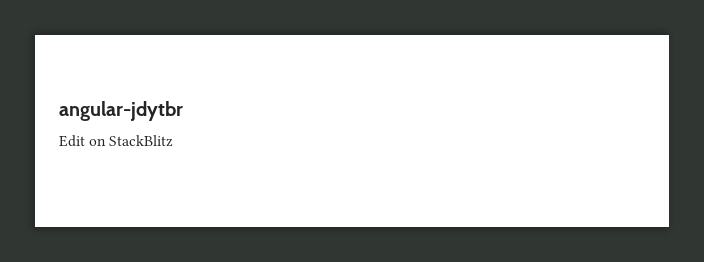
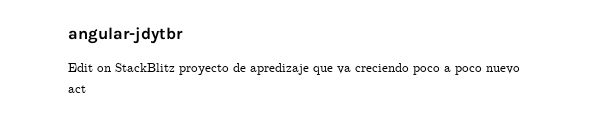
- Edit on StackBlitz
+ Edit on StackBlitz proyecto de apredizaje que va creciendo poco a poco nuevo act

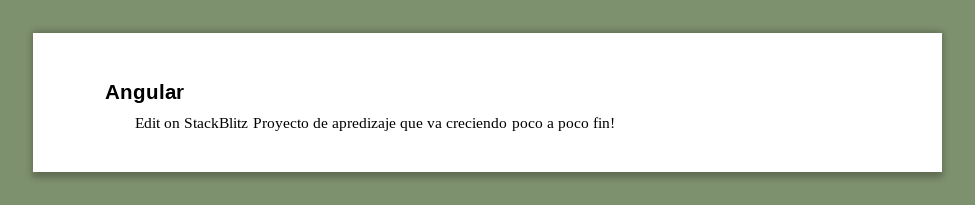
- angular-jdytbr
+ Angular
- Edit on StackBlitz proyecto de apredizaje que va creciendo poco a poco nuevo act
+ Edit on StackBlitz Proyecto de apredizaje que va creciendo poco a poco fin!

